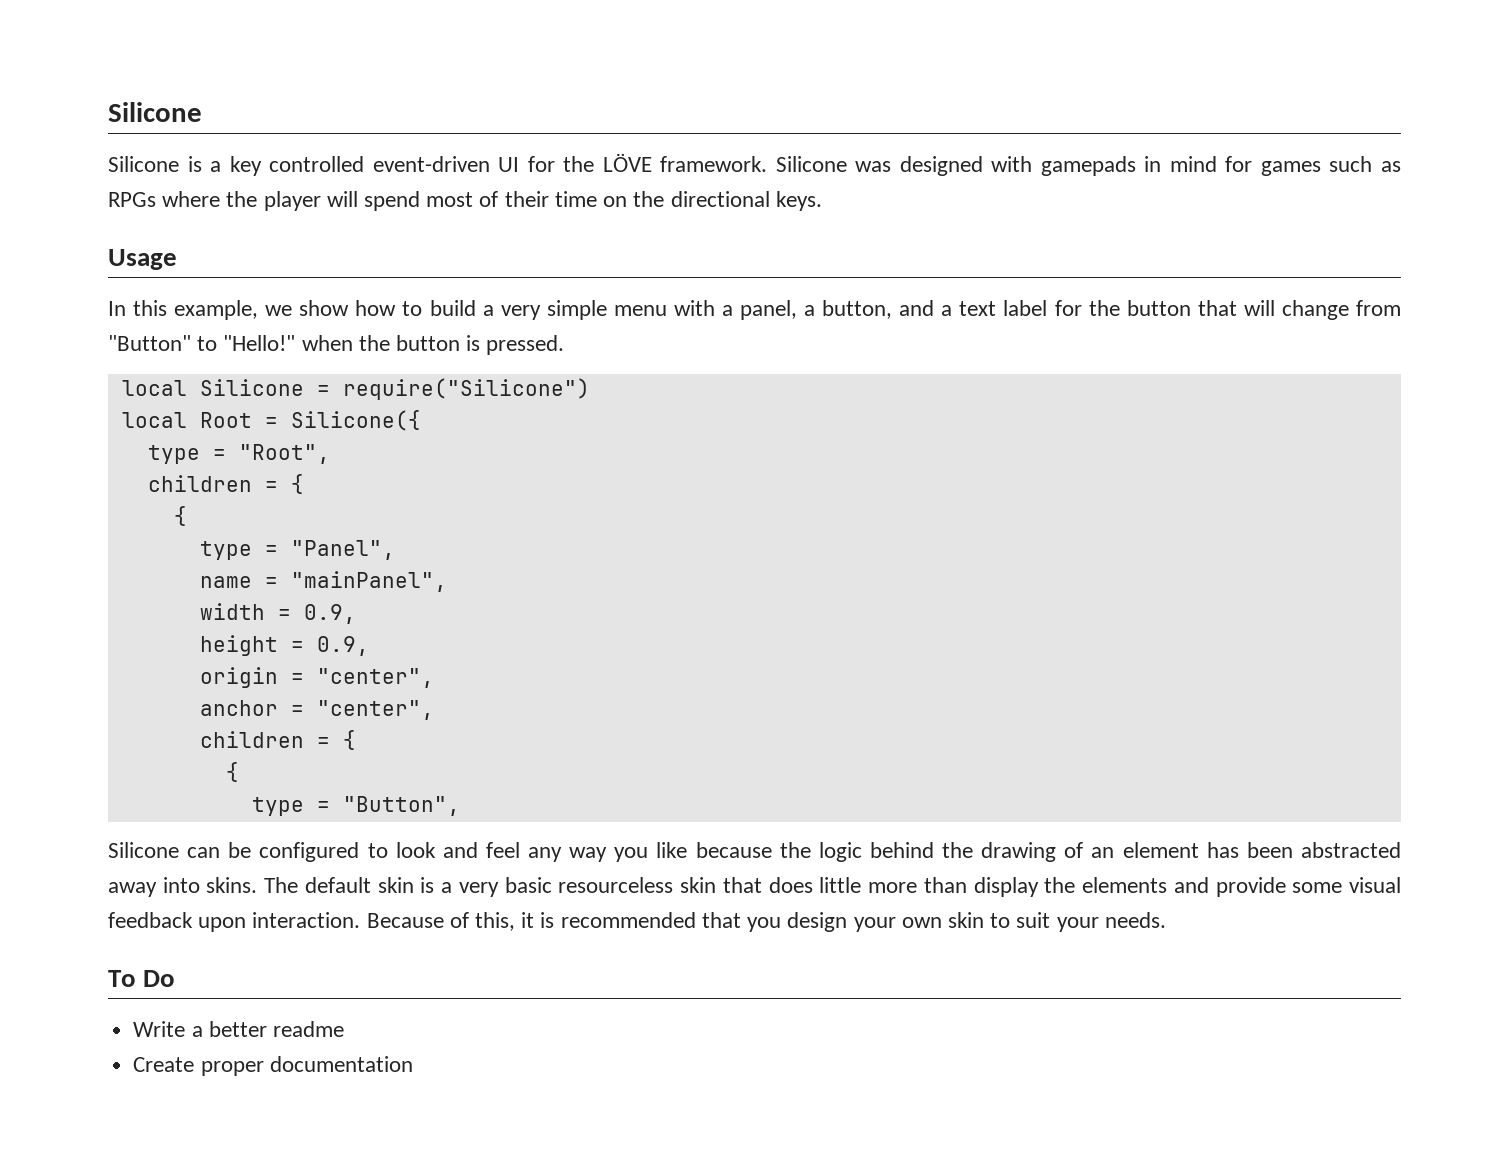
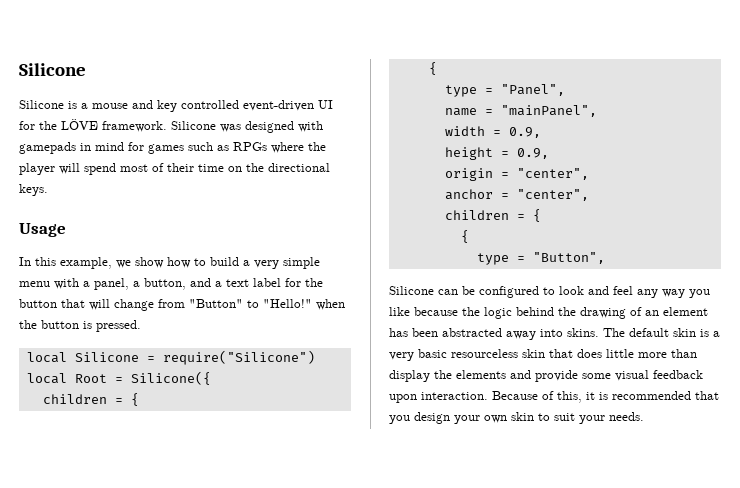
- Silicone is a key controlled event-driven UI for the LÖVE framework.
+ Silicone is a mouse and key controlled event-driven UI for the LÖVE framework.
- type = "Root",
- To Do
- Write a better readme
- Create proper documentation

